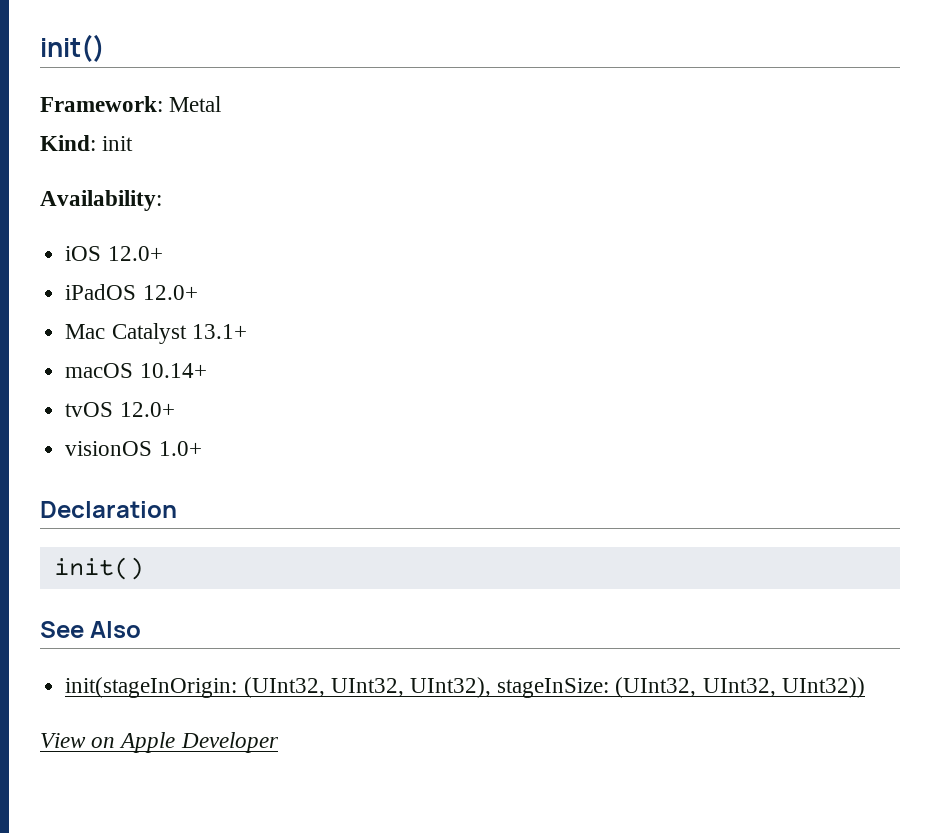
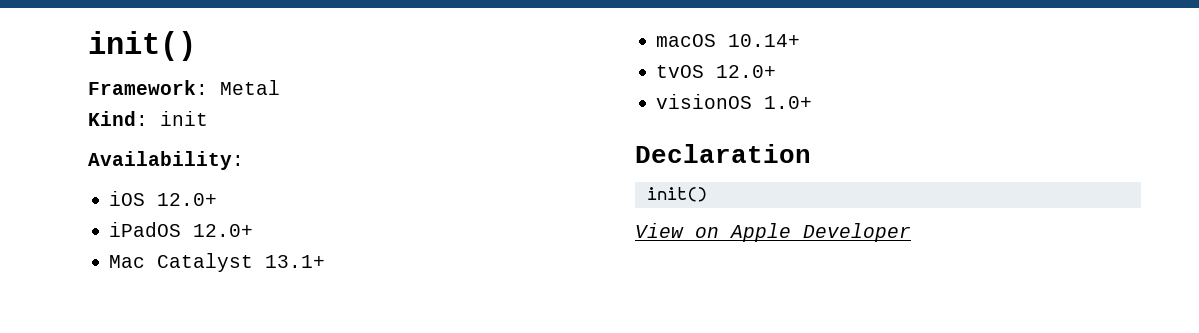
- See Also
- init(stageInOrigin: (UInt32, UInt32, UInt32), stageInSize: (UInt32, UInt32, UInt32))

